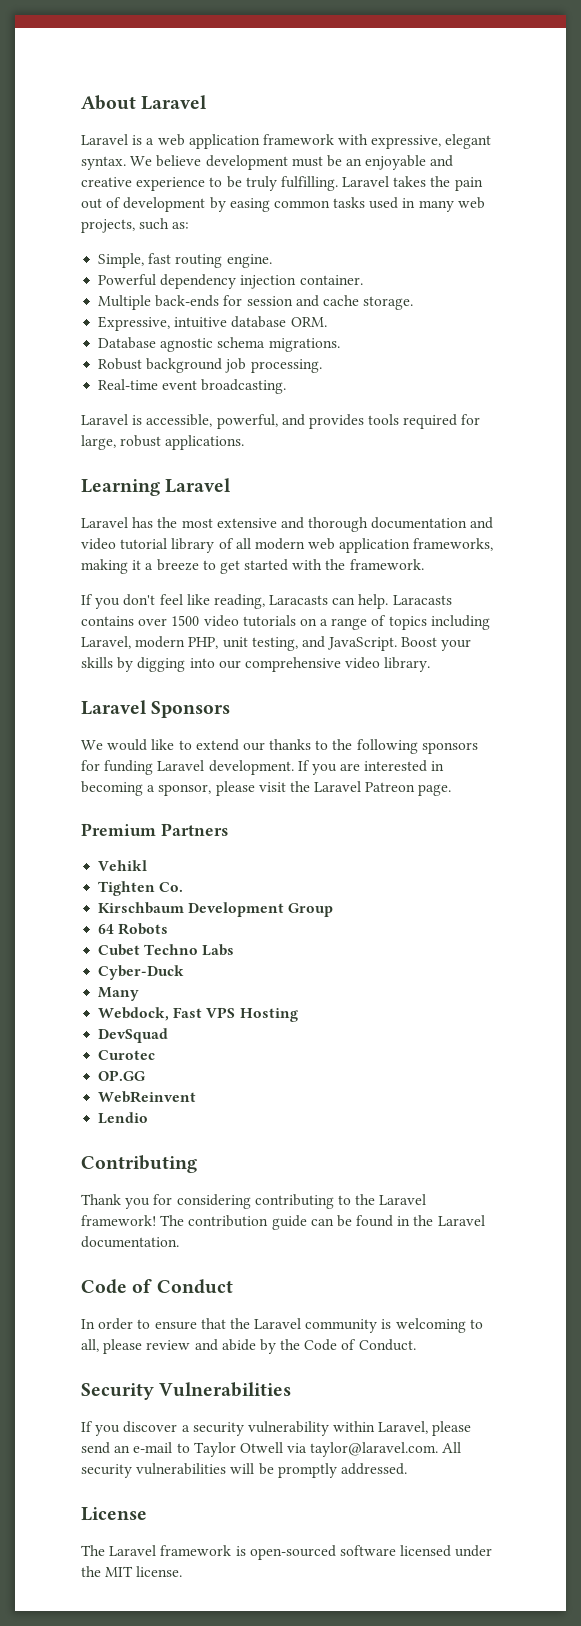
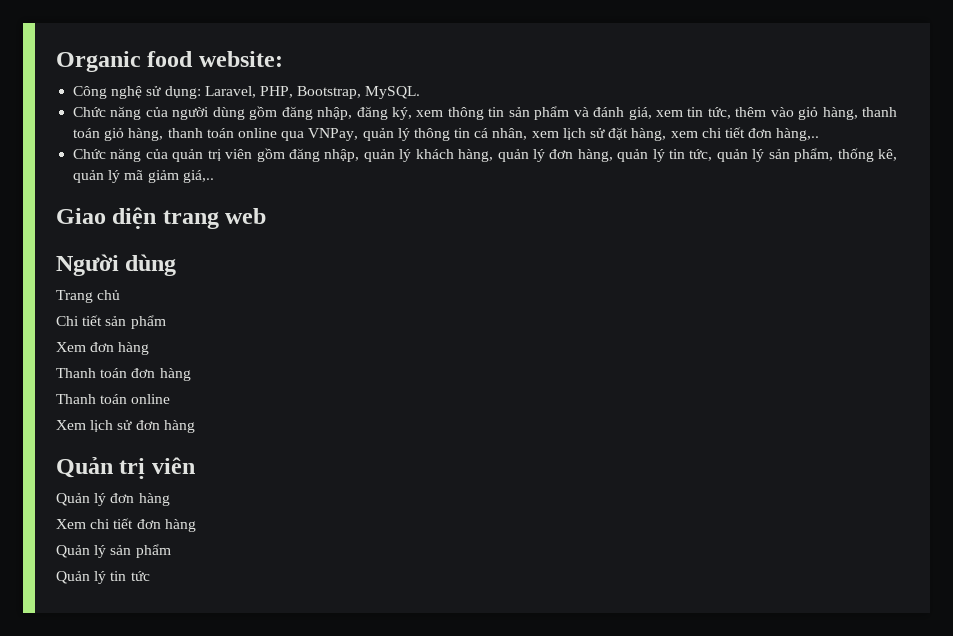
- About Laravel
- Laravel is a web application framework with expressive, elegant syntax. We believe development must be an enjoyable and creative experience to be truly fulfilling. Laravel takes the pain out of development by easing common tasks used in many web projects, such as:
- Simple, fast routing engine.
- Powerful dependency injection container.
- Multiple back-ends for session and cache storage.
- Expressive, intuitive database ORM.
- Database agnostic schema migrations.
- Robust background job processing.
- Real-time event broadcasting.
- Laravel is accessible, powerful, and provides tools required for large, robust applications.
- Learning Laravel
- Laravel has the most extensive and thorough documentation and video tutorial library of all modern web application frameworks, making it a breeze to get started with the framework.
- If you don't feel like reading, Laracasts can help. Laracasts contains over 1500 video tutorials on a range of topics including Laravel, modern PHP, unit testing, and JavaScript. Boost your skills by digging into our comprehensive video library.
- Laravel Sponsors
- We would like to extend our thanks to the following sponsors for funding Laravel development. If you are interested in becoming a sponsor, please visit the Laravel Patreon page.
- Premium Partners
- Vehikl
- Tighten Co.
- Kirschbaum Development Group
- 64 Robots
- Cubet Techno Labs
- Cyber-Duck
- Many
- Webdock, Fast VPS Hosting
- DevSquad
- Curotec
- OP.GG
- WebReinvent
- Lendio
- Contributing
- Thank you for considering contributing to the Laravel framework! The contribution guide can be found in the Laravel documentation.
- Code of Conduct
- In order to ensure that the Laravel community is welcoming to all, please review and abide by the Code of Conduct.
- Security Vulnerabilities
- If you discover a security vulnerability within Laravel, please send an e-mail to Taylor Otwell via taylor@laravel.com. All security vulnerabilities will be promptly addressed.
- License
- The Laravel framework is open-sourced software licensed under the MIT license.
+ Organic food website:
+ Công nghệ sử dụng: Laravel, PHP, Bootstrap, MySQL.
+ Chức năng của người dùng gồm đăng nhập, đăng ký, xem thông tin sản phẩm và đánh giá, xem tin tức, thêm vào giỏ hàng, thanh toán giỏ hàng, thanh toán online qua VNPay, quản lý thông tin cá nhân, xem lịch sử đặt hàng, xem chi tiết đơn hàng,..
+ Chức năng của quản trị viên gồm đăng nhập, quản lý khách hàng, quản lý đơn hàng, quản lý tin tức, quản lý sản phẩm, thống kê, quản lý mã giảm giá,..
+ Giao diện trang web
+ Người dùng
+ Trang chủ
+ Chi tiết sản phẩm
+ Xem đơn hàng
+ Thanh toán đơn hàng
+ Thanh toán online
+ Xem lịch sử đơn hàng
+ Quản trị viên
+ Quản lý đơn hàng
+ Xem chi tiết đơn hàng
+ Quản lý sản phẩm
+ Quản lý tin tức

